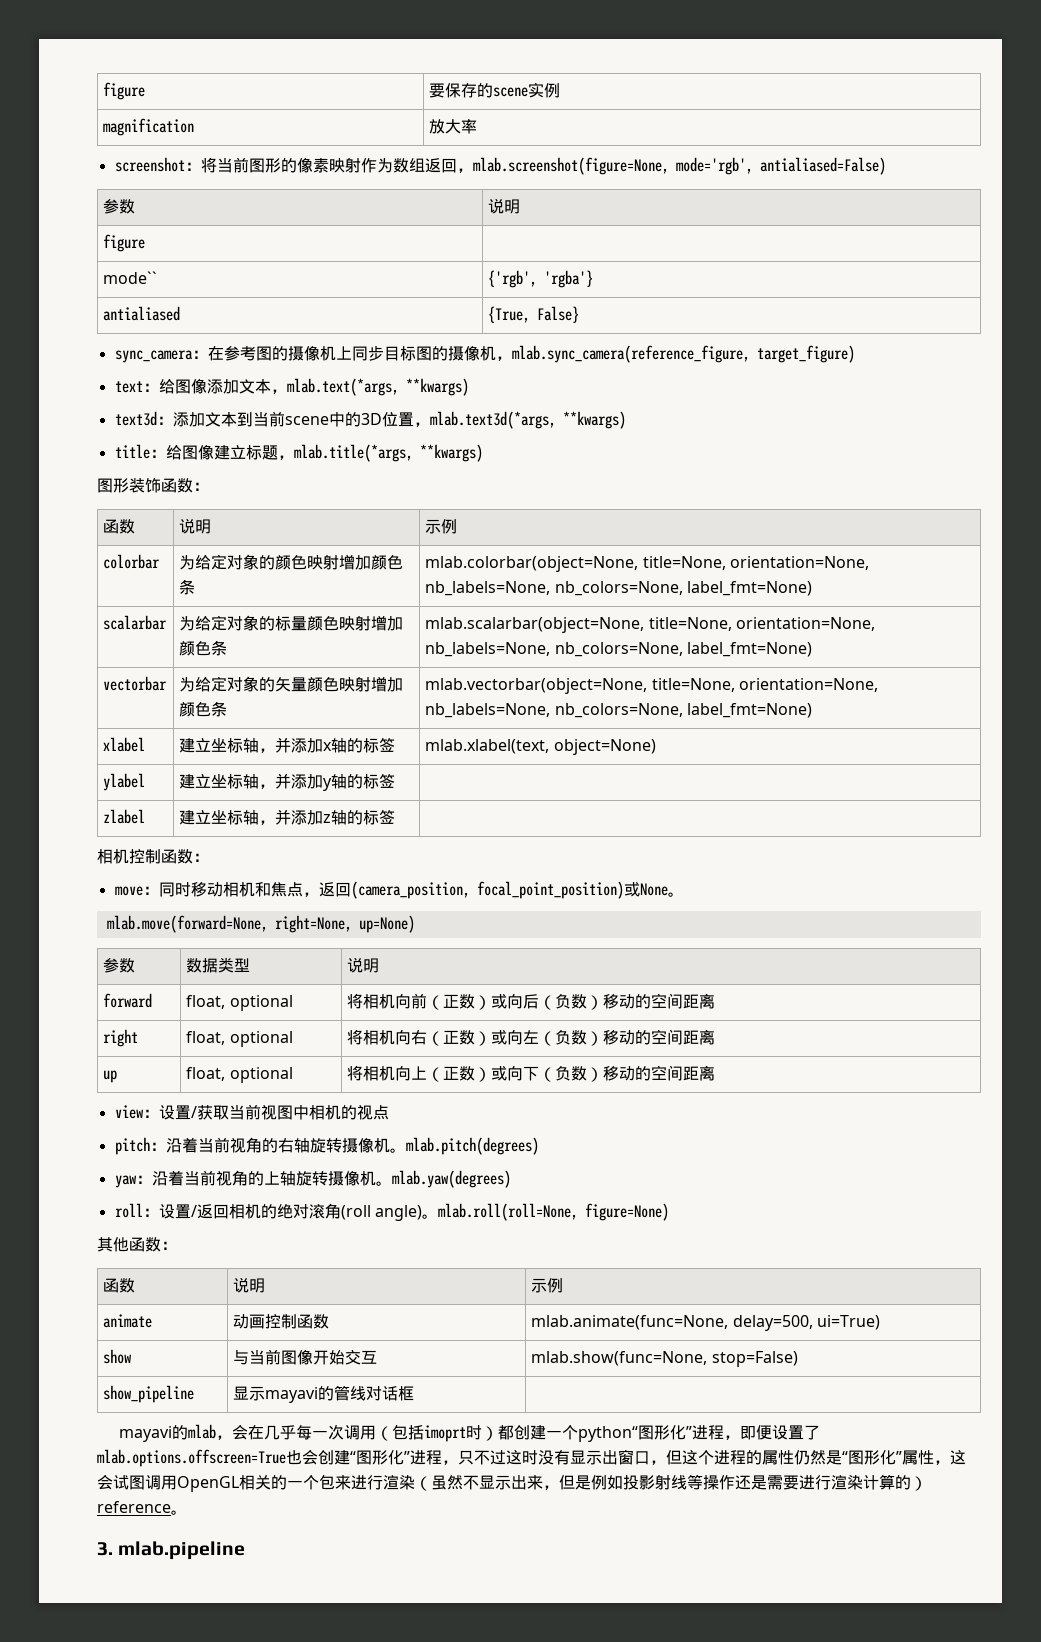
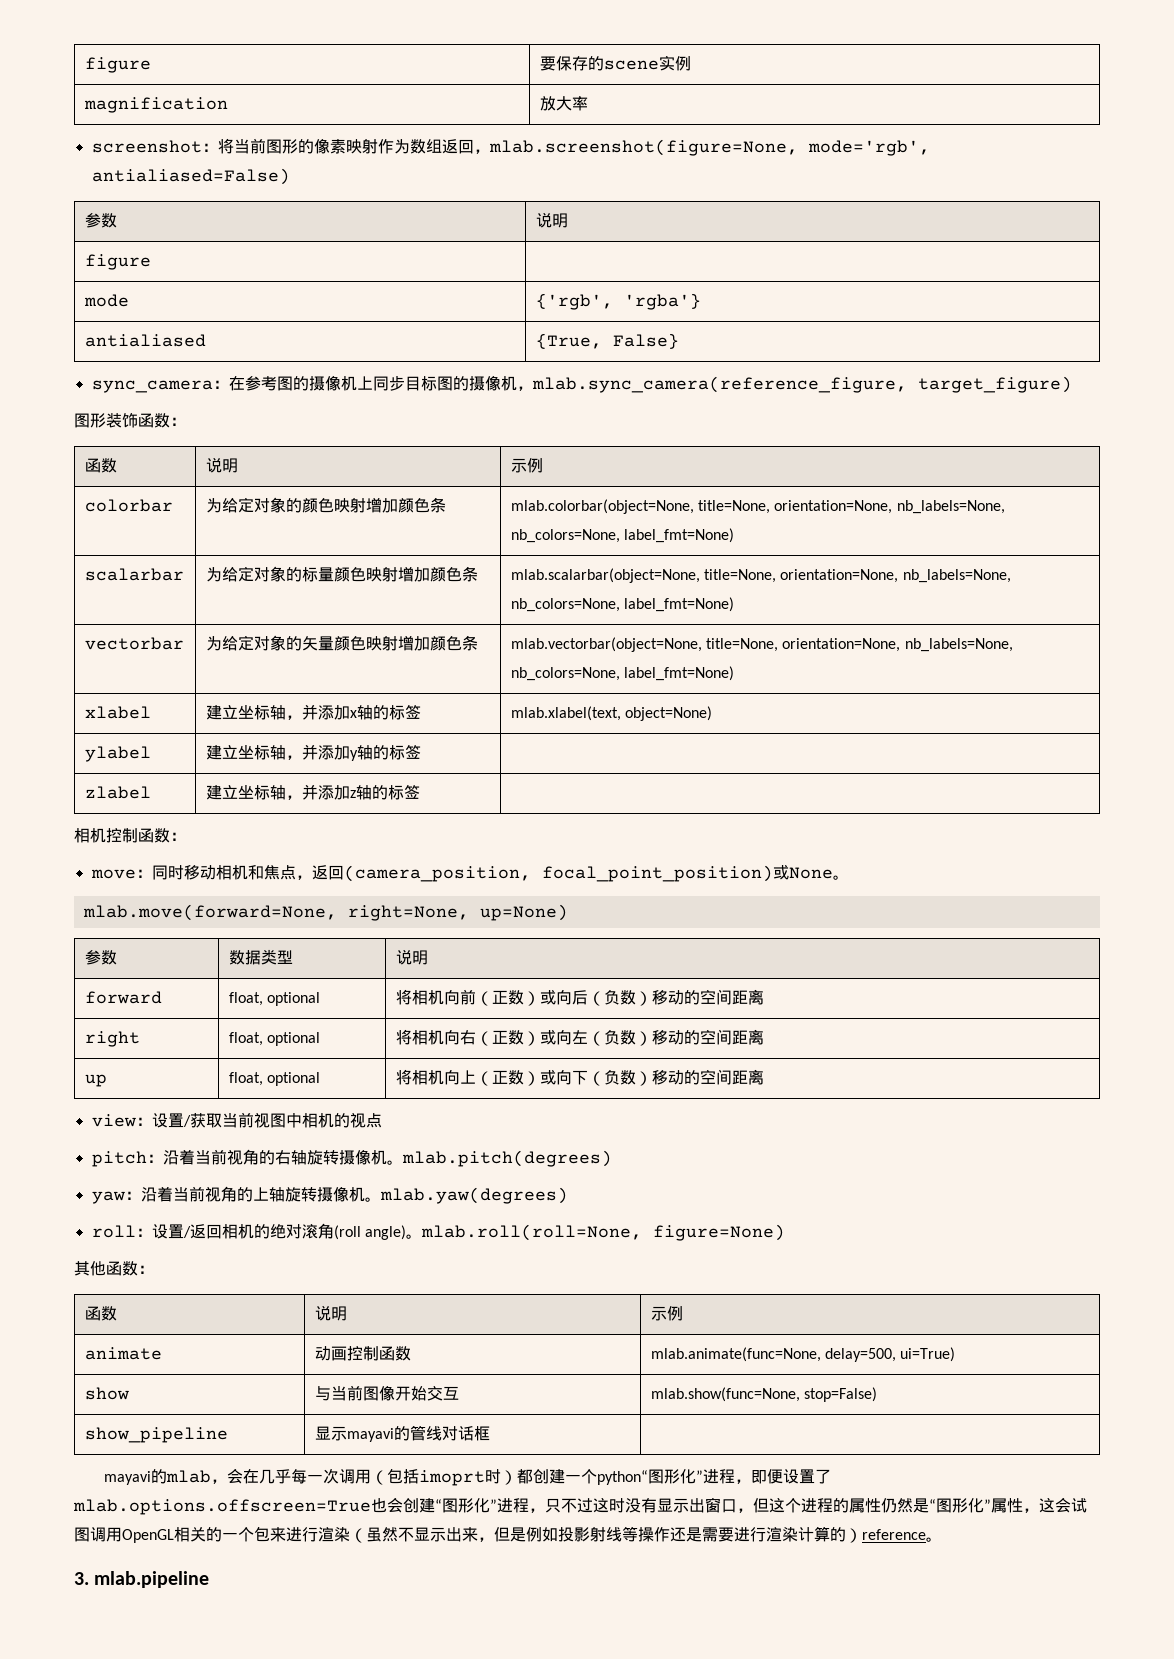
- mode`` | {'rgb', 'rgba'}
+ mode | {'rgb', 'rgba'}
- text：给图像添加文本，mlab.text(*args, **kwargs)
- text3d：添加文本到当前scene中的3D位置，mlab.text3d(*args, **kwargs)
- title：给图像建立标题，mlab.title(*args, **kwargs)

